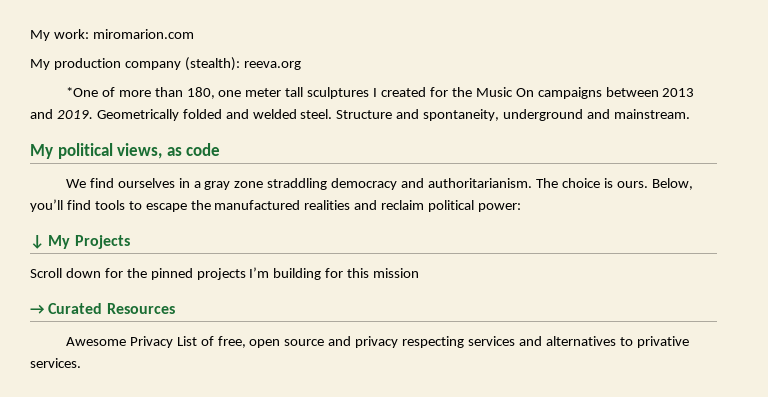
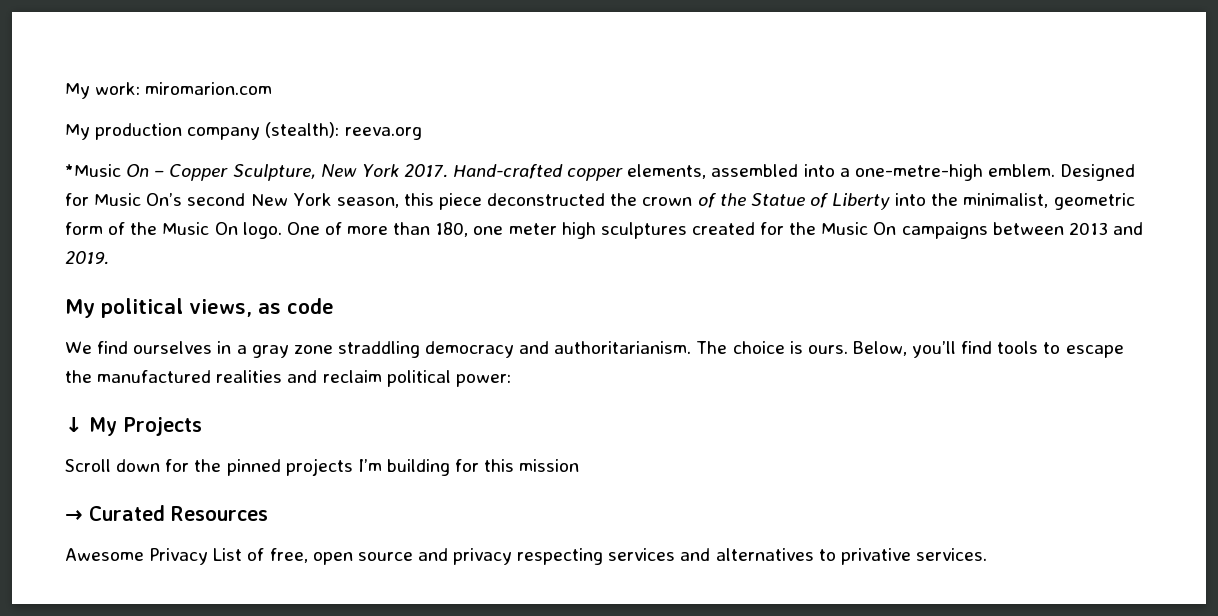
- *One of more than 180, one meter tall sculptures I created for the Music On campaigns between 2013 and 2019. Geometrically folded and welded steel. Structure and spontaneity, underground and mainstream.
+ *Music On – Copper Sculpture, New York 2017. Hand-crafted copper elements, assembled into a one-metre-high emblem. Designed for Music On’s second New York season, this piece deconstructed the crown of the Statue of Liberty into the minimalist, geometric form of the Music On logo. One of more than 180, one meter high sculptures created for the Music On campaigns between 2013 and 2019.

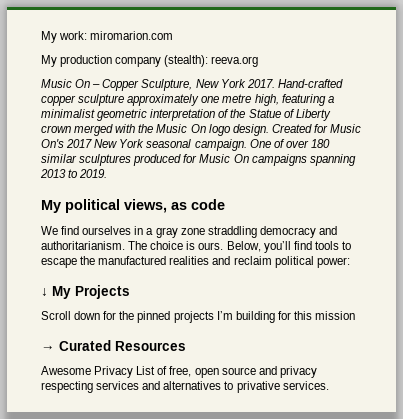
- *Music On – Copper Sculpture, New York 2017.
+ Music On – Copper Sculpture, New York 2017.
- Hand-crafted copper elements, assembled into a one-metre-high emblem. Designed for Music On’s second New York season, this piece deconstructed the crown of the Statue of Liberty into the minimalist, geometric form of the Music On logo. One of more than 180, one meter high sculptures created for the Music On campaigns between 2013 and 2019.
+ Hand-crafted copper sculpture approximately one metre high, featuring a minimalist geometric interpretation of the Statue of Liberty crown merged with the Music On logo design. Created for Music On's 2017 New York seasonal campaign. One of over 180 similar sculptures produced for Music On campaigns spanning 2013 to 2019.

